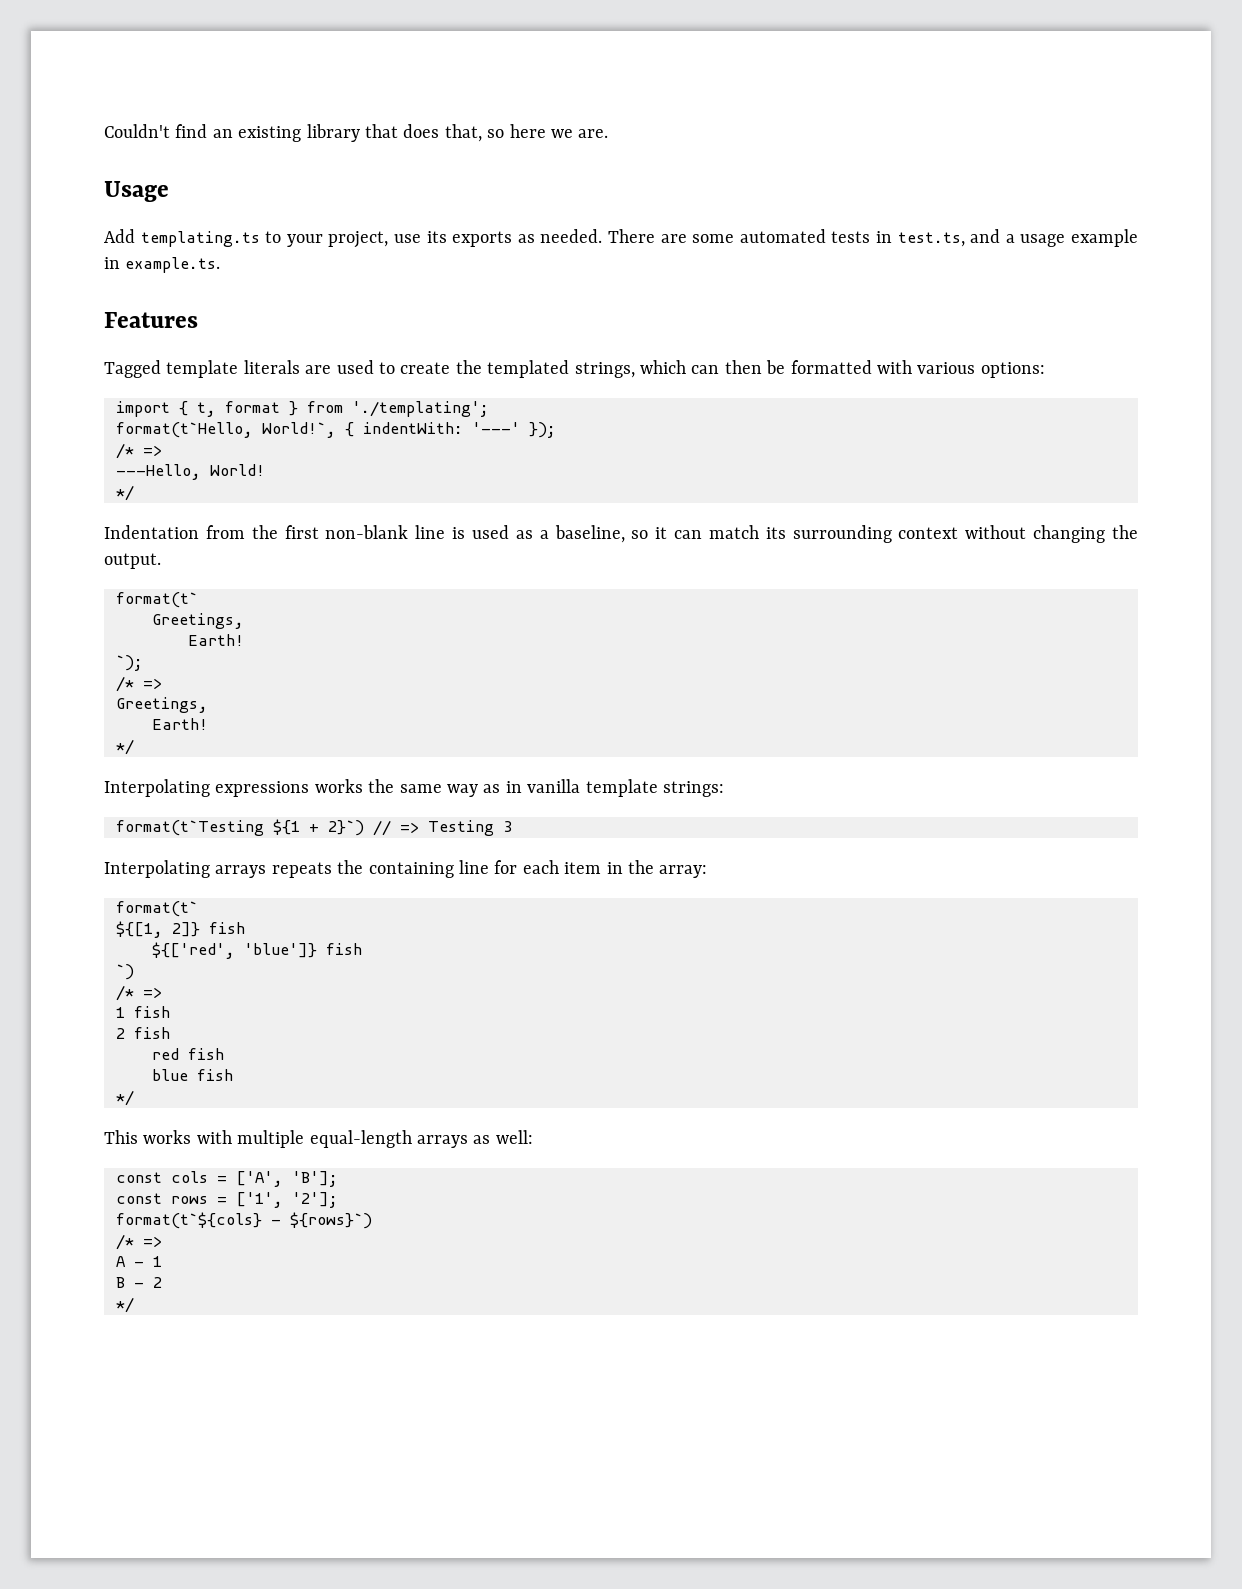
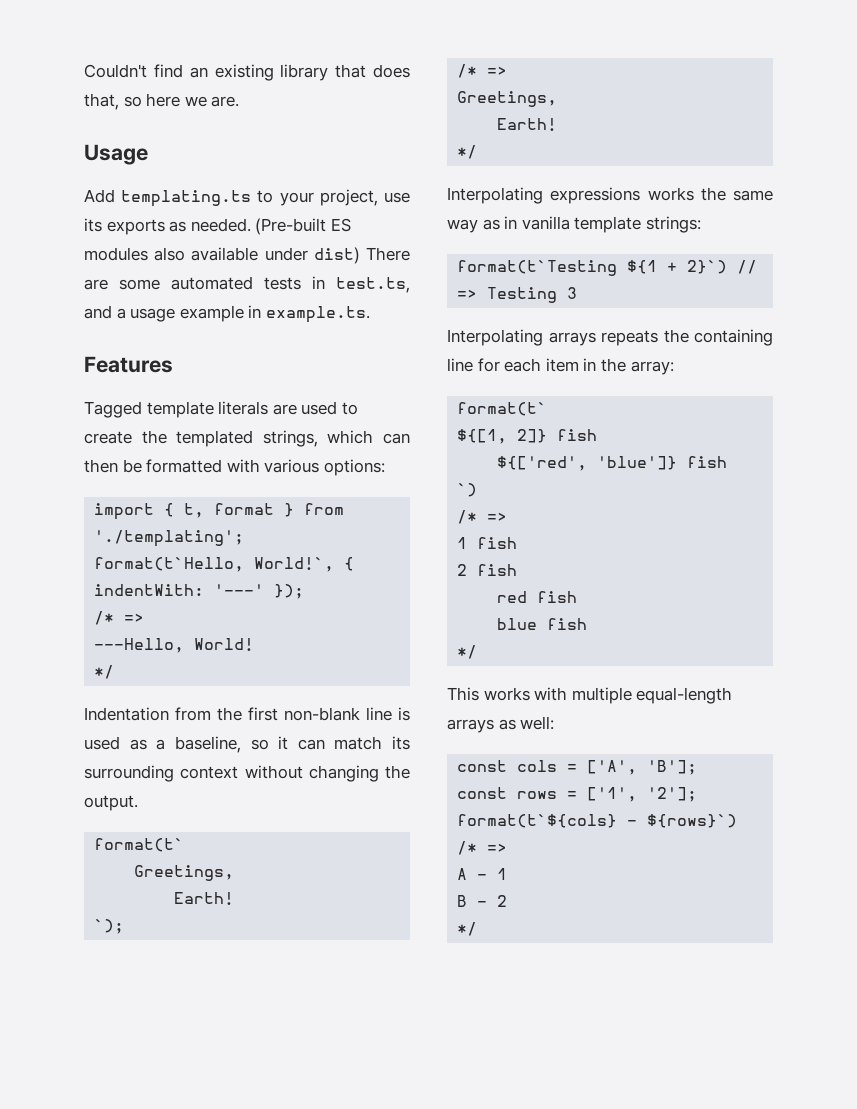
- There are some automated tests in test.ts, and a usage example in example.ts.
+ (Pre-built ES modules also available under dist) There are some automated tests in test.ts, and a usage example in example.ts.

